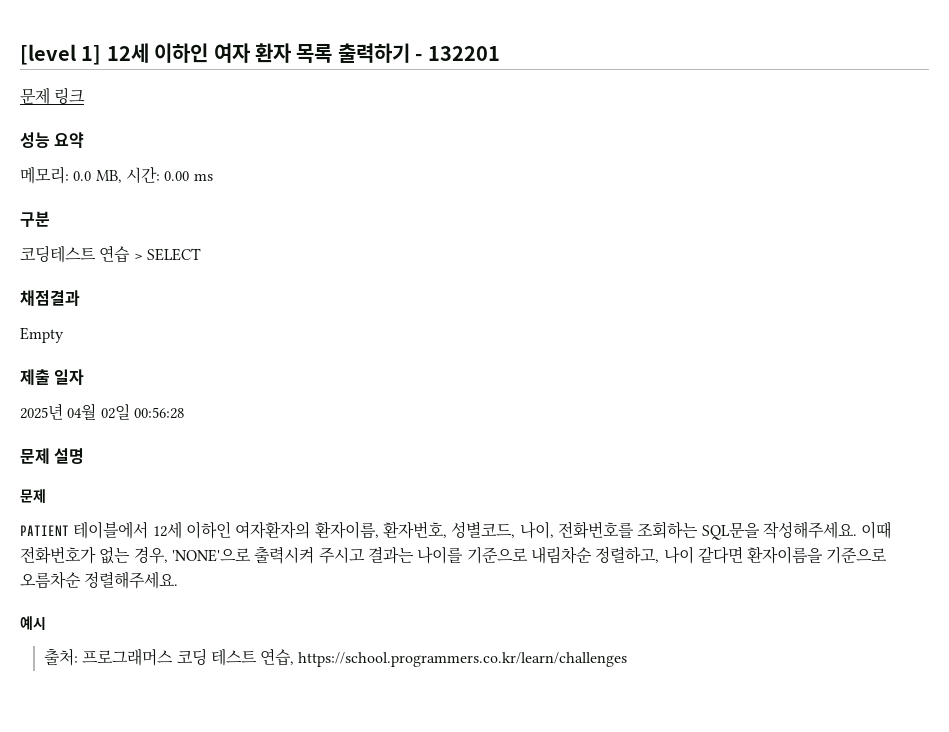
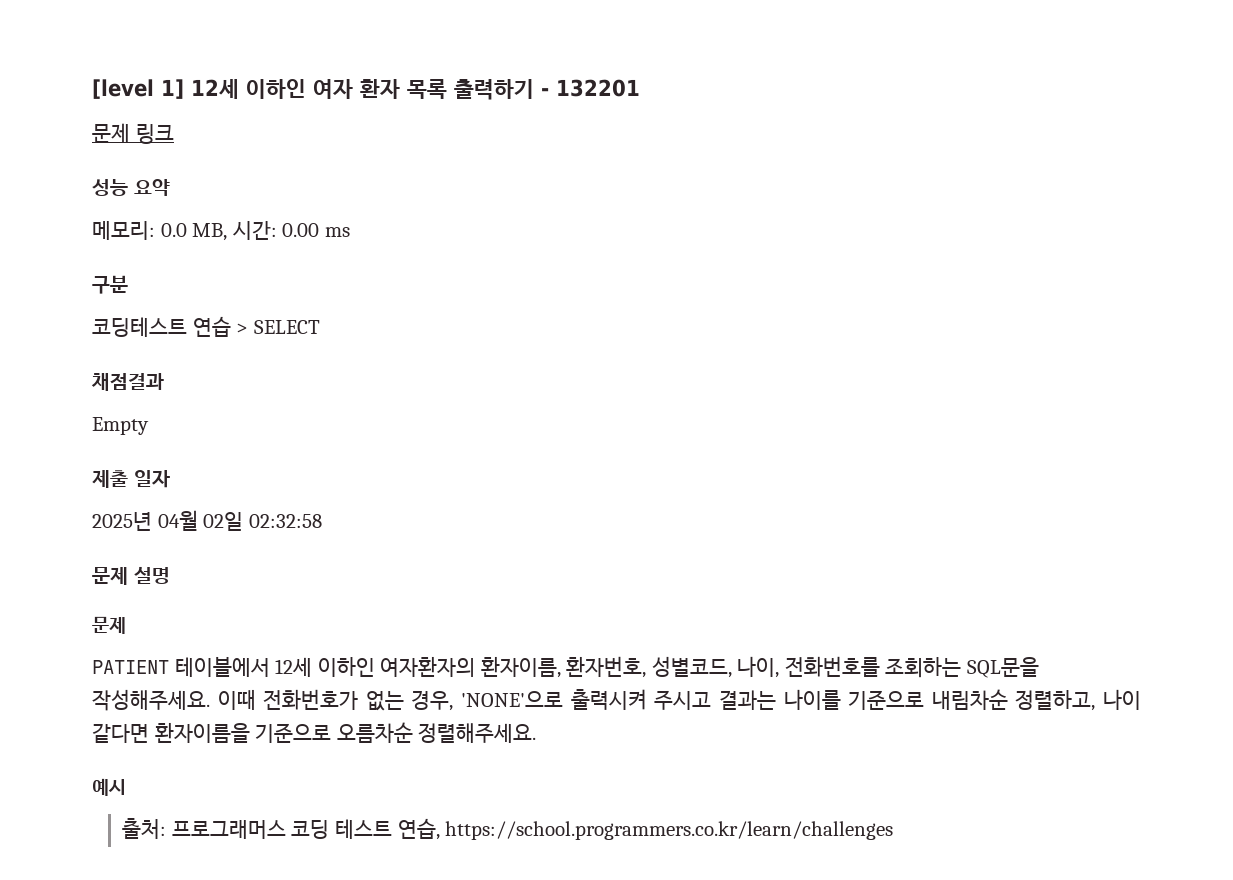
- 2025년 04월 02일 00:56:28
+ 2025년 04월 02일 02:32:58

